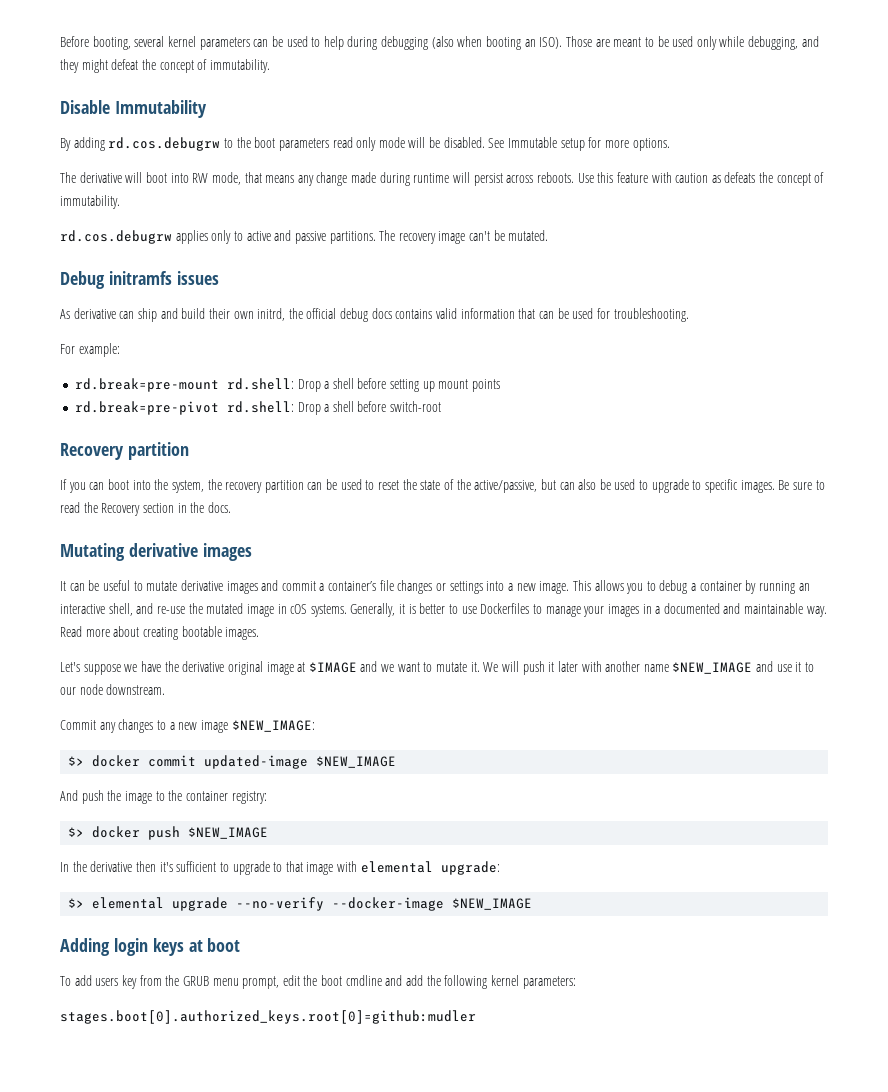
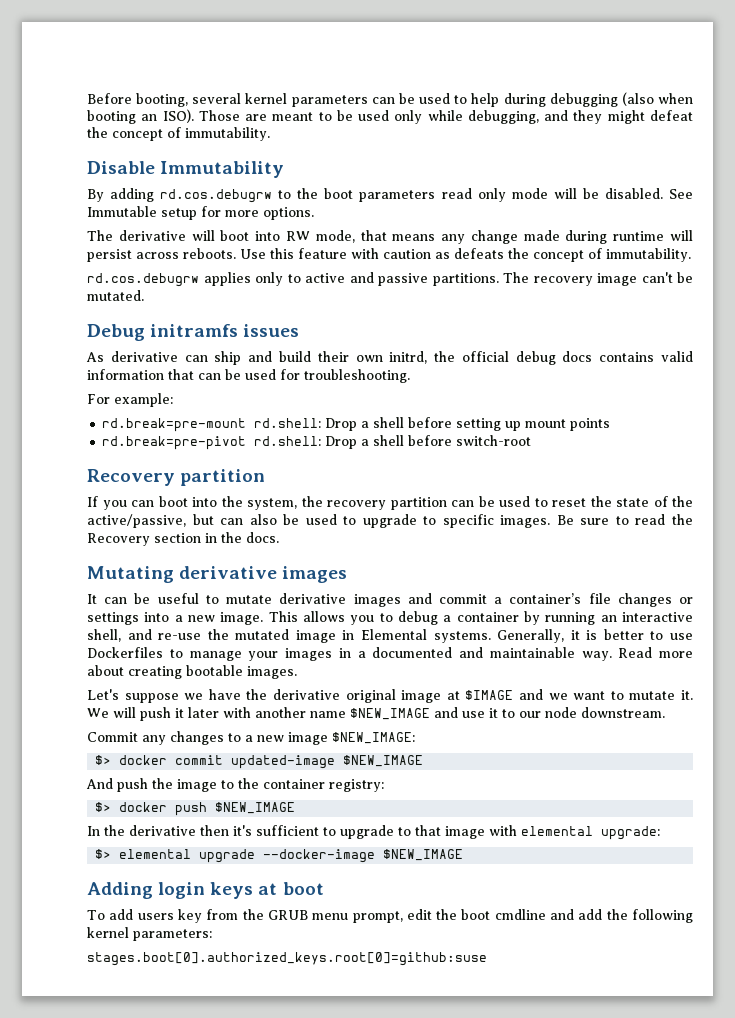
- This allows you to debug a container by running an interactive shell, and re-use the mutated image in cOS systems.
+ This allows you to debug a container by running an interactive shell, and re-use the mutated image in Elemental systems.
- $> elemental upgrade --no-verify --docker-image $NEW_IMAGE
+ $> elemental upgrade --docker-image $NEW_IMAGE
- stages.boot[0].authorized_keys.root[0]=github:mudler
+ stages.boot[0].authorized_keys.root[0]=github:suse

